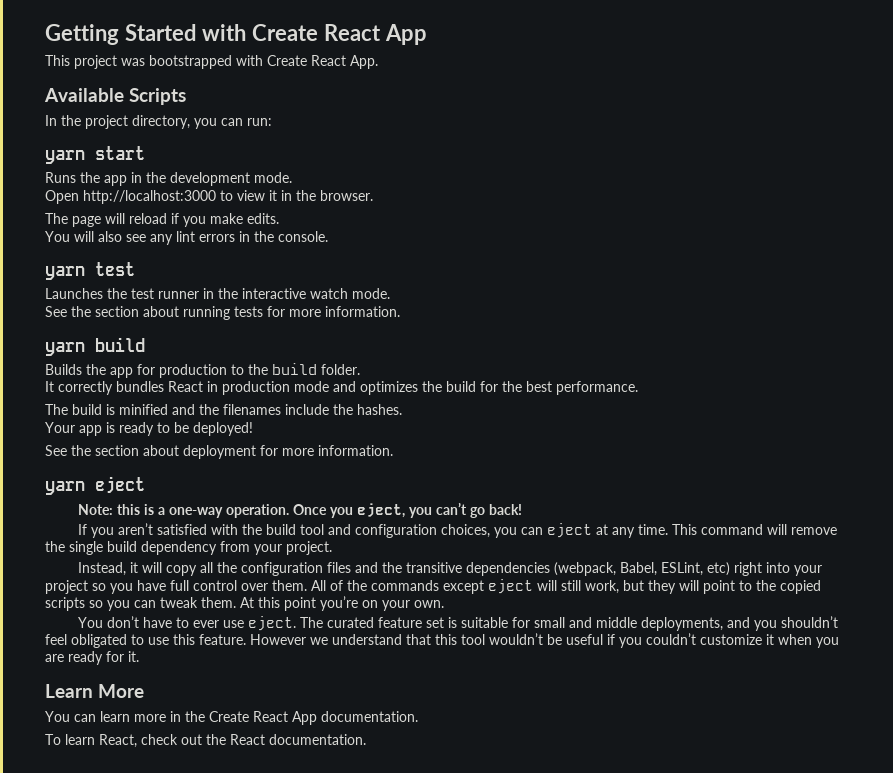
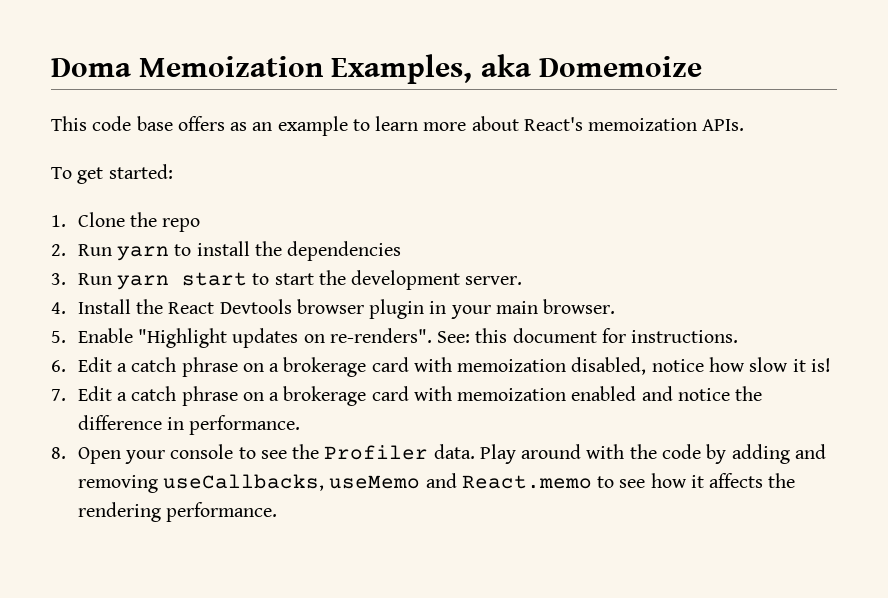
- Getting Started with Create React App
- This project was bootstrapped with Create React App.
- Available Scripts
- In the project directory, you can run:
- yarn start
- Runs the app in the development mode.
- Open http://localhost:3000 to view it in the browser.
- The page will reload if you make edits.
- You will also see any lint errors in the console.
- yarn test
- Launches the test runner in the interactive watch mode.
- See the section about running tests for more information.
- yarn build
- Builds the app for production to the build folder.
- It correctly bundles React in production mode and optimizes the build for the best performance.
- The build is minified and the filenames include the hashes.
- Your app is ready to be deployed!
- See the section about deployment for more information.
- yarn eject
- Note: this is a one-way operation. Once you eject, you can’t go back!
- If you aren’t satisfied with the build tool and configuration choices, you can eject at any time. This command will remove the single build dependency from your project.
- Instead, it will copy all the configuration files and the transitive dependencies (webpack, Babel, ESLint, etc) right into your project so you have full control over them. All of the commands except eject will still work, but they will point to the copied scripts so you can tweak them. At this point you’re on your own.
- You don’t have to ever use eject. The curated feature set is suitable for small and middle deployments, and you shouldn’t feel obligated to use this feature. However we understand that this tool wouldn’t be useful if you couldn’t customize it when you are ready for it.
- Learn More
- You can learn more in the Create React App documentation.
- To learn React, check out the React documentation.
+ Doma Memoization Examples, aka Domemoize
+ This code base offers as an example to learn more about React's memoization APIs.
+ To get started:
+ 1. Clone the repo
+ 2. Run yarn to install the dependencies
+ 3. Run yarn start to start the development server.
+ 4. Install the React Devtools browser plugin in your main browser.
+ 5. Enable "Highlight updates on re-renders". See: this document for instructions.
+ 6. Edit a catch phrase on a brokerage card with memoization disabled, notice how slow it is!
+ 7. Edit a catch phrase on a brokerage card with memoization enabled and notice the difference in performance.
+ 8. Open your console to see the Profiler data. Play around with the code by adding and removing useCallbacks, useMemo and React.memo to see how it affects the rendering performance.

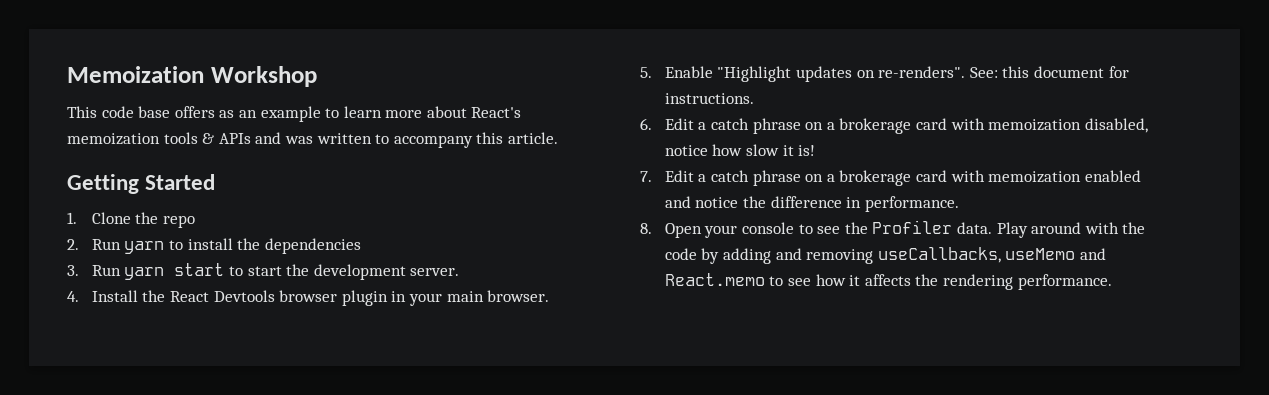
- Doma Memoization Examples, aka Domemoize
+ Memoization Workshop
- This code base offers as an example to learn more about React's memoization APIs.
- To get started:
+ This code base offers as an example to learn more about React's memoization tools & APIs and was written to accompany this article.
+ Getting Started

